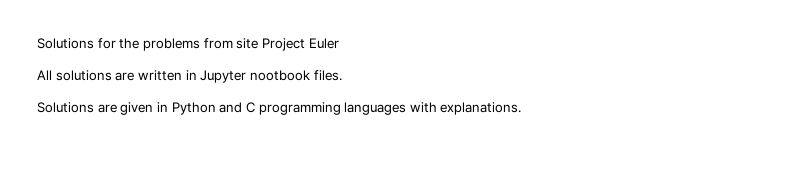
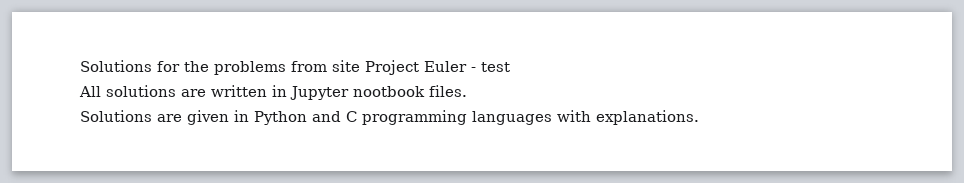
- Solutions for the problems from site Project Euler
+ Solutions for the problems from site Project Euler - test

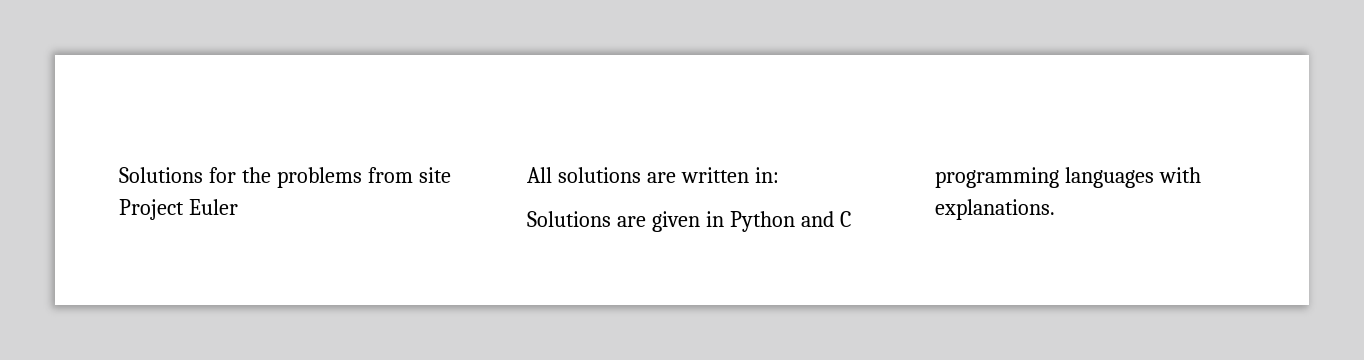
- Solutions for the problems from site Project Euler - test
+ Solutions for the problems from site Project Euler
- All solutions are written in Jupyter nootbook files.
+ All solutions are written in:

